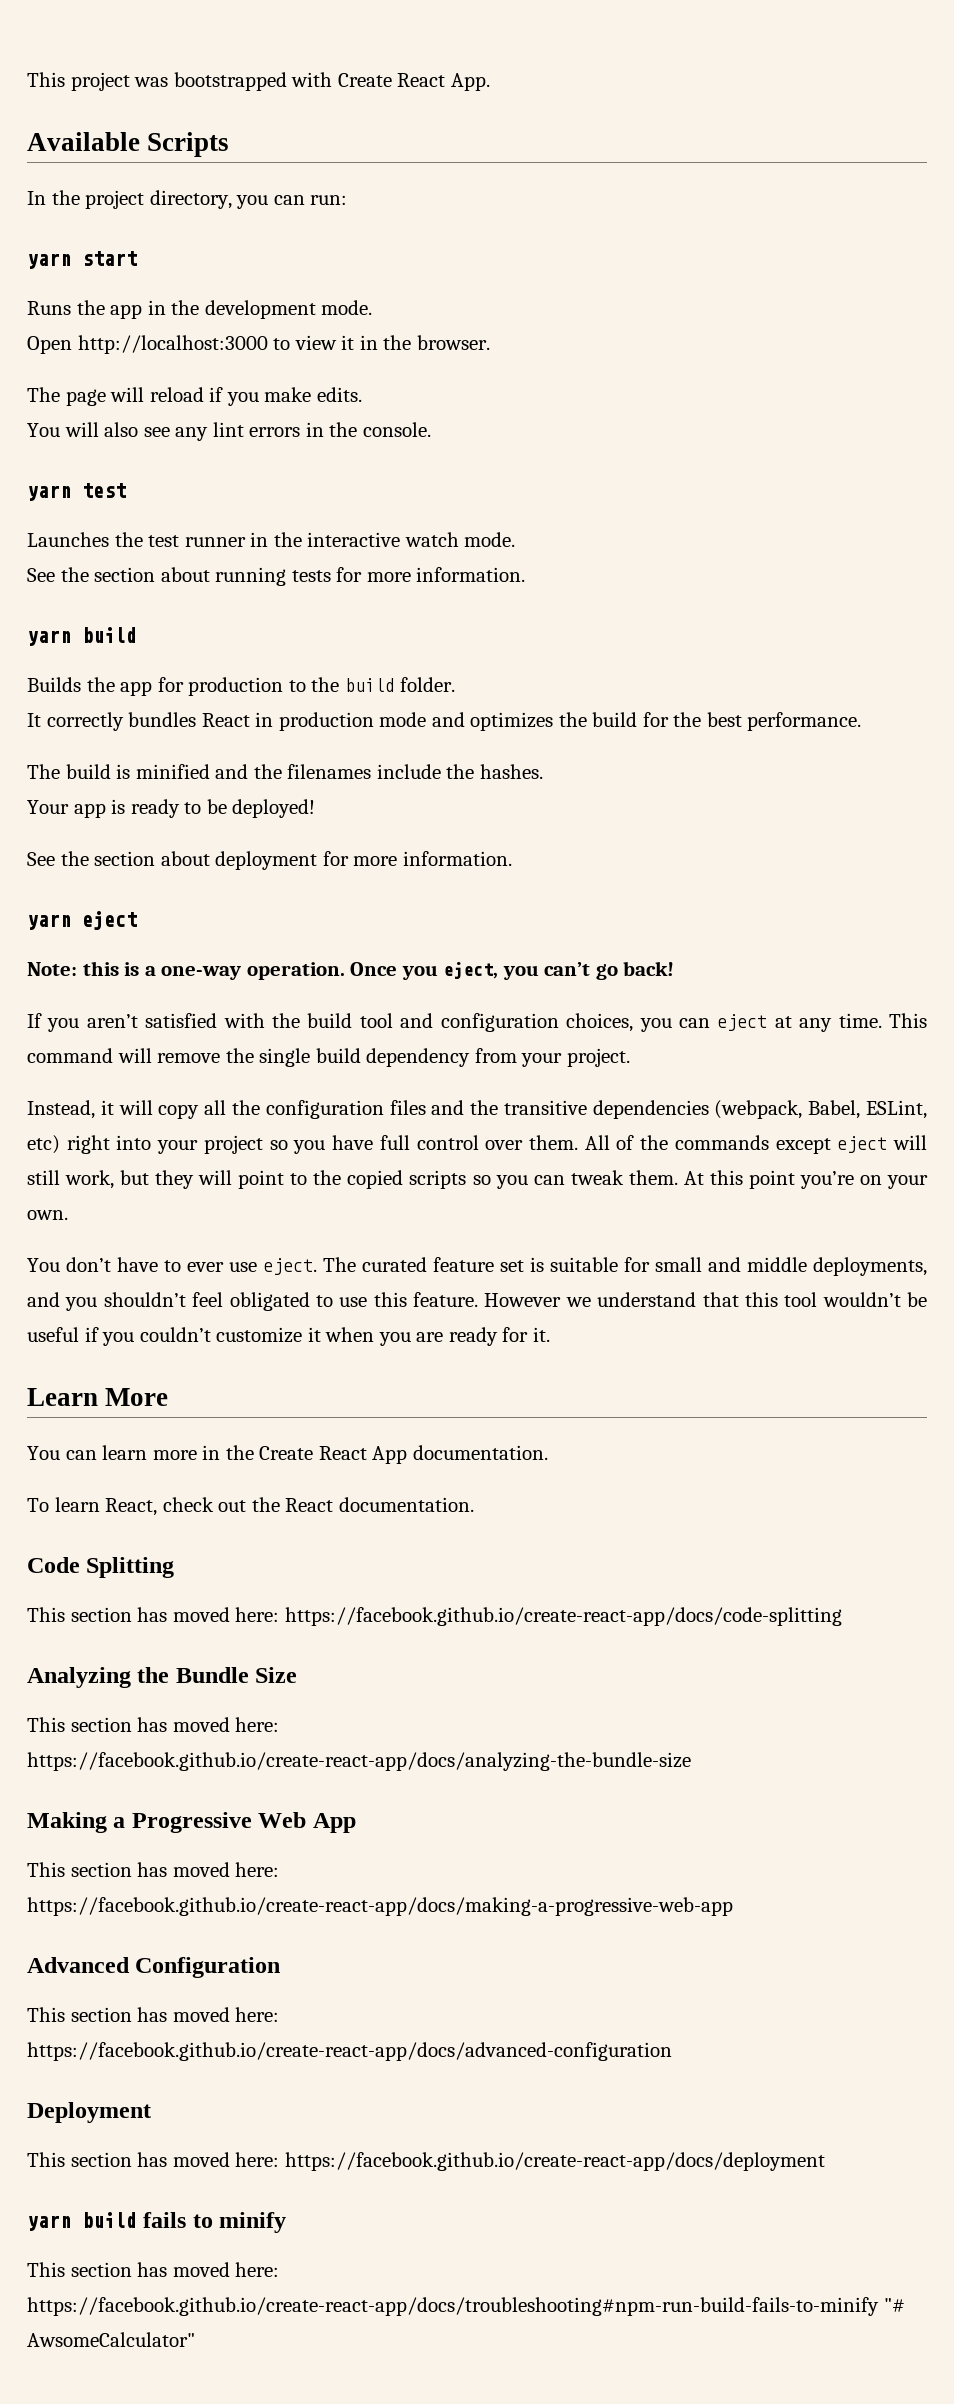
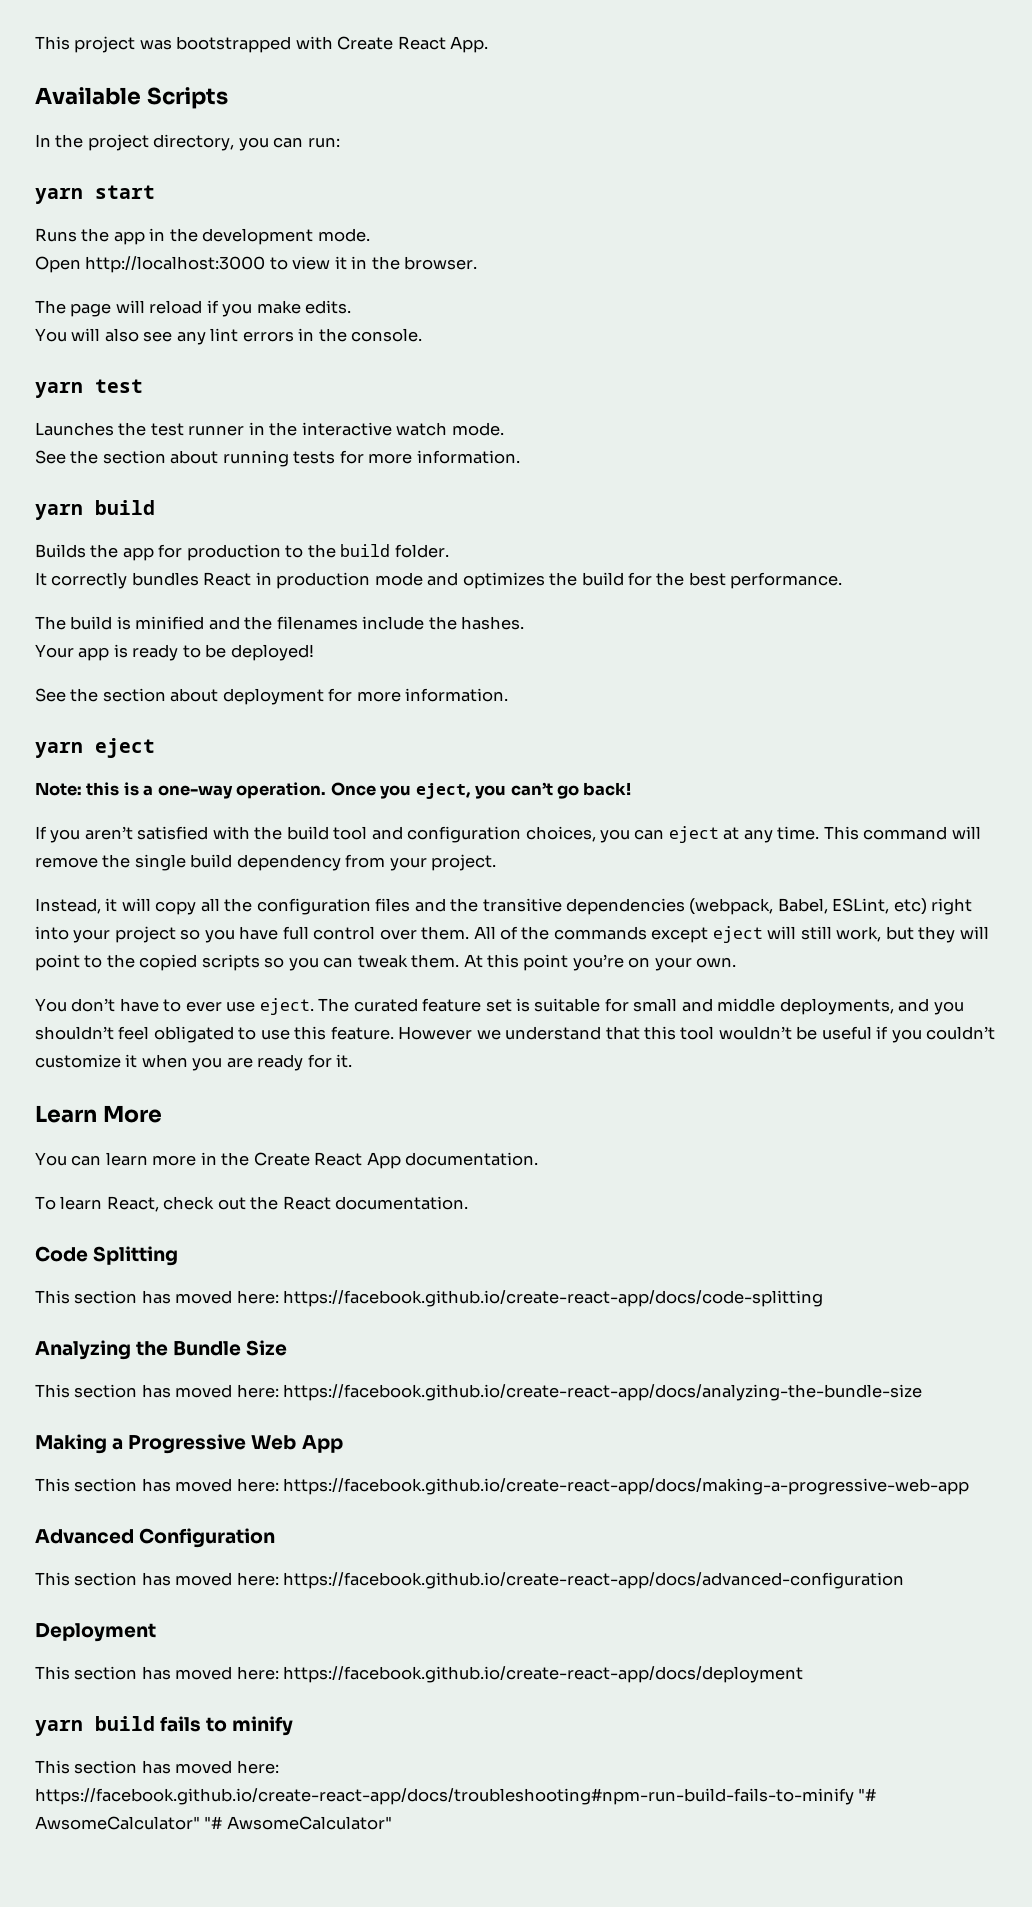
- This section has moved here: https://facebook.github.io/create-react-app/docs/troubleshooting#npm-run-build-fails-to-minify "# AwsomeCalculator"
+ This section has moved here: https://facebook.github.io/create-react-app/docs/troubleshooting#npm-run-build-fails-to-minify "# AwsomeCalculator" "# AwsomeCalculator"

